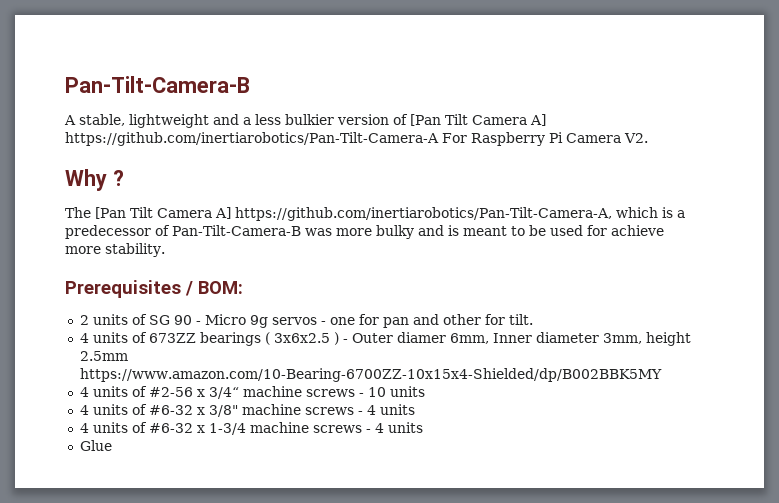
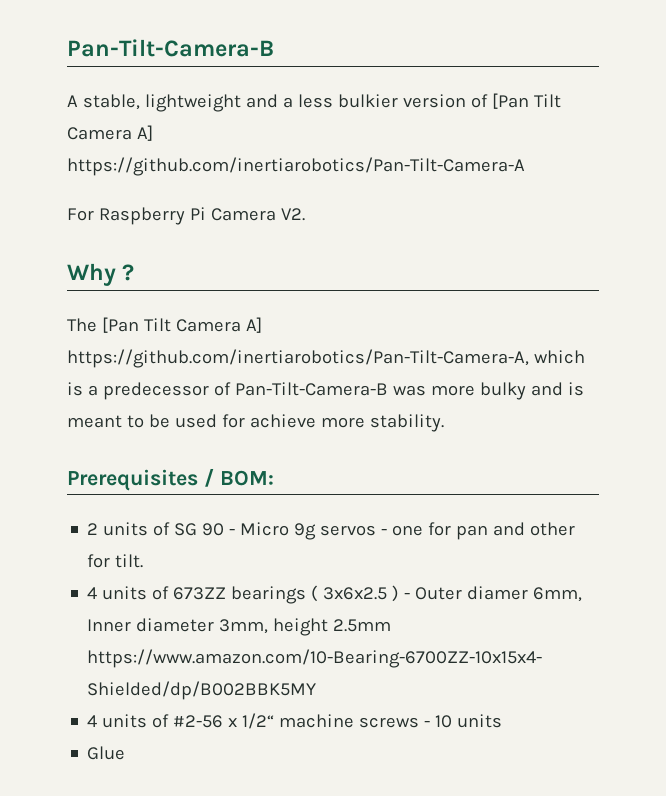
- A stable, lightweight and a less bulkier version of [Pan Tilt Camera A] https://github.com/inertiarobotics/Pan-Tilt-Camera-A For Raspberry Pi Camera V2.
+ A stable, lightweight and a less bulkier version of [Pan Tilt Camera A] https://github.com/inertiarobotics/Pan-Tilt-Camera-A
+ For Raspberry Pi Camera V2.
- 4 units of #2-56 x 3/4“ machine screws - 10 units
+ 4 units of #2-56 x 1/2“ machine screws - 10 units
- 4 units of #6-32 x 3/8" machine screws - 4 units
- 4 units of #6-32 x 1-3/4 machine screws - 4 units

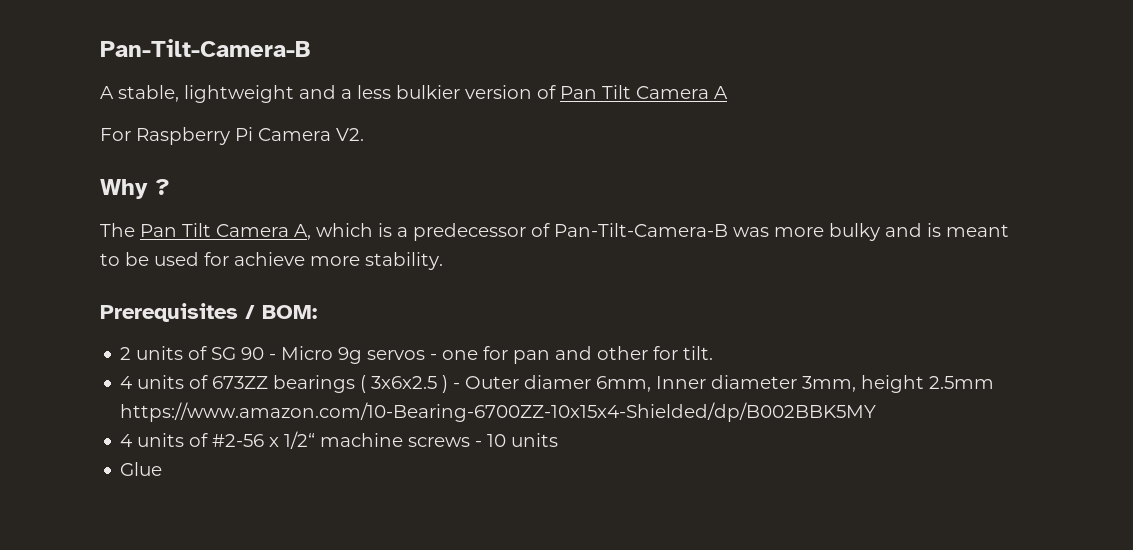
- A stable, lightweight and a less bulkier version of [Pan Tilt Camera A] https://github.com/inertiarobotics/Pan-Tilt-Camera-A
+ A stable, lightweight and a less bulkier version of Pan Tilt Camera A
- The [Pan Tilt Camera A] https://github.com/inertiarobotics/Pan-Tilt-Camera-A, which is a predecessor of Pan-Tilt-Camera-B was more bulky and is meant to be used for achieve more stability.
+ The Pan Tilt Camera A, which is a predecessor of Pan-Tilt-Camera-B was more bulky and is meant to be used for achieve more stability.

